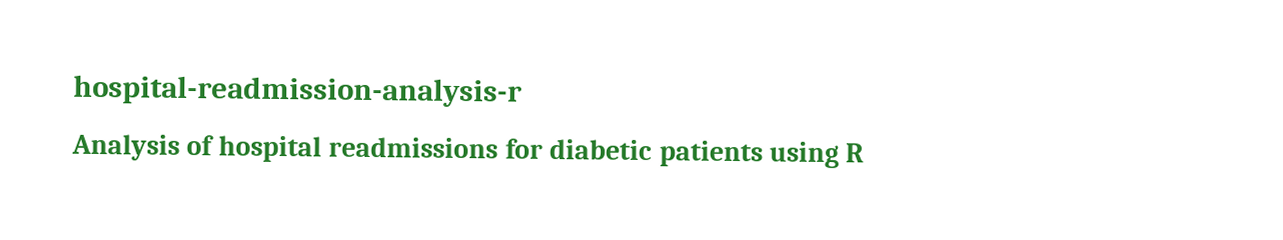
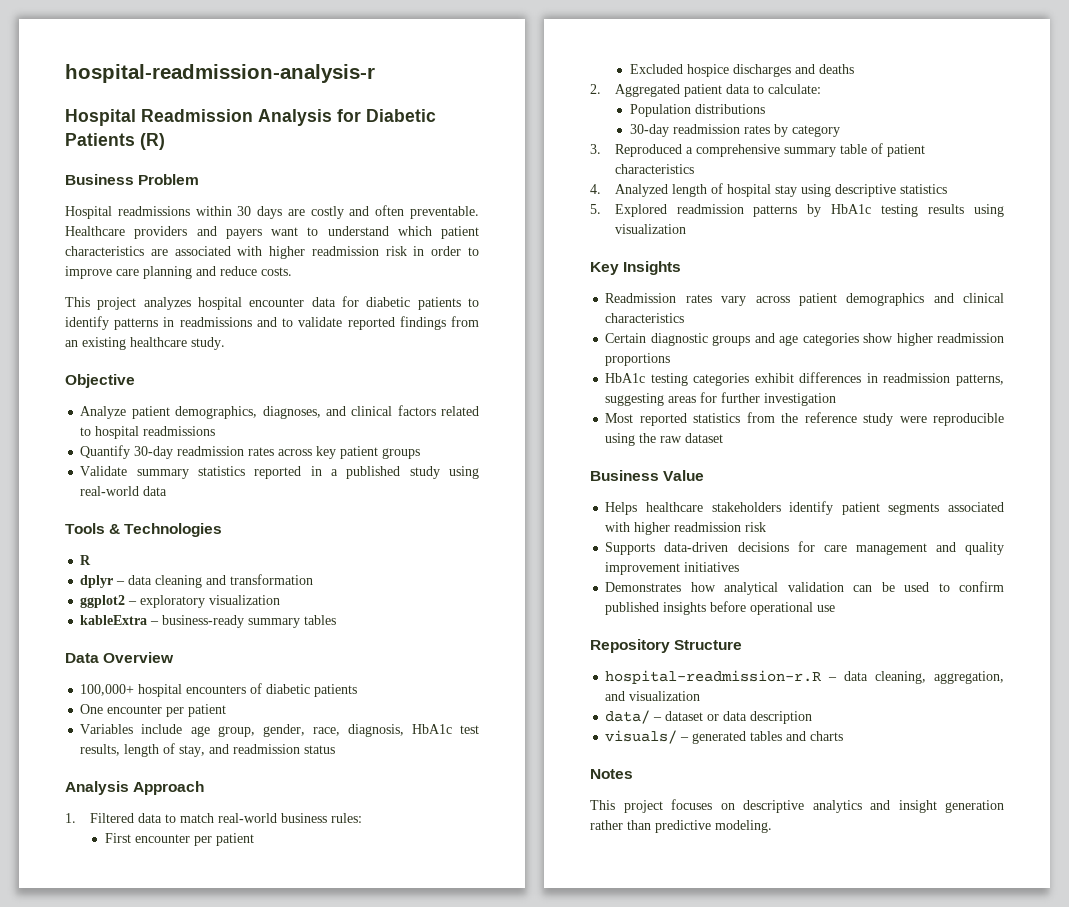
- Analysis of hospital readmissions for diabetic patients using R
+ Hospital Readmission Analysis for Diabetic Patients (R)
+ Business Problem
+ Hospital readmissions within 30 days are costly and often preventable. Healthcare providers and payers want to understand which patient characteristics are associated with higher readmission risk in order to improve care planning and reduce costs.
+ This project analyzes hospital encounter data for diabetic patients to identify patterns in readmissions and to validate reported findings from an existing healthcare study.
+ Objective
+ Analyze patient demographics, diagnoses, and clinical factors related to hospital readmissions
+ Quantify 30-day readmission rates across key patient groups
+ Validate summary statistics reported in a published study using real-world data
+ Tools & Technologies
+ R
+ dplyr – data cleaning and transformation
+ ggplot2 – exploratory visualization
+ kableExtra – business-ready summary tables
+ Data Overview
+ 100,000+ hospital encounters of diabetic patients
+ One encounter per patient
+ Variables include age group, gender, race, diagnosis, HbA1c test results, length of stay, and readmission status
+ Analysis Approach
+ 1. Filtered data to match real-world business rules:
+ First encounter per patient
+ Excluded hospice discharges and deaths
+ 2. Aggregated patient data to calculate:
+ Population distributions
+ 30-day readmission rates by category
+ 3. Reproduced a comprehensive summary table of patient characteristics
+ 4. Analyzed length of hospital stay using descriptive statistics
+ 5. Explored readmission patterns by HbA1c testing results using visualization
+ Key Insights
+ Readmission rates vary across patient demographics and clinical characteristics
+ Certain diagnostic groups and age categories show higher readmission proportions
+ HbA1c testing categories exhibit differences in readmission patterns, suggesting areas for further investigation
+ Most reported statistics from the reference study were reproducible using the raw dataset
+ Business Value
+ Helps healthcare stakeholders identify patient segments associated with higher readmission risk
+ Supports data-driven decisions for care management and quality improvement initiatives
+ Demonstrates how analytical validation can be used to confirm published insights before operational use
+ Repository Structure
+ hospital-readmission-r.R – data cleaning, aggregation, and visualization
+ data/ – dataset or data description
+ visuals/ – generated tables and charts
+ Notes
+ This project focuses on descriptive analytics and insight generation rather than predictive modeling.

